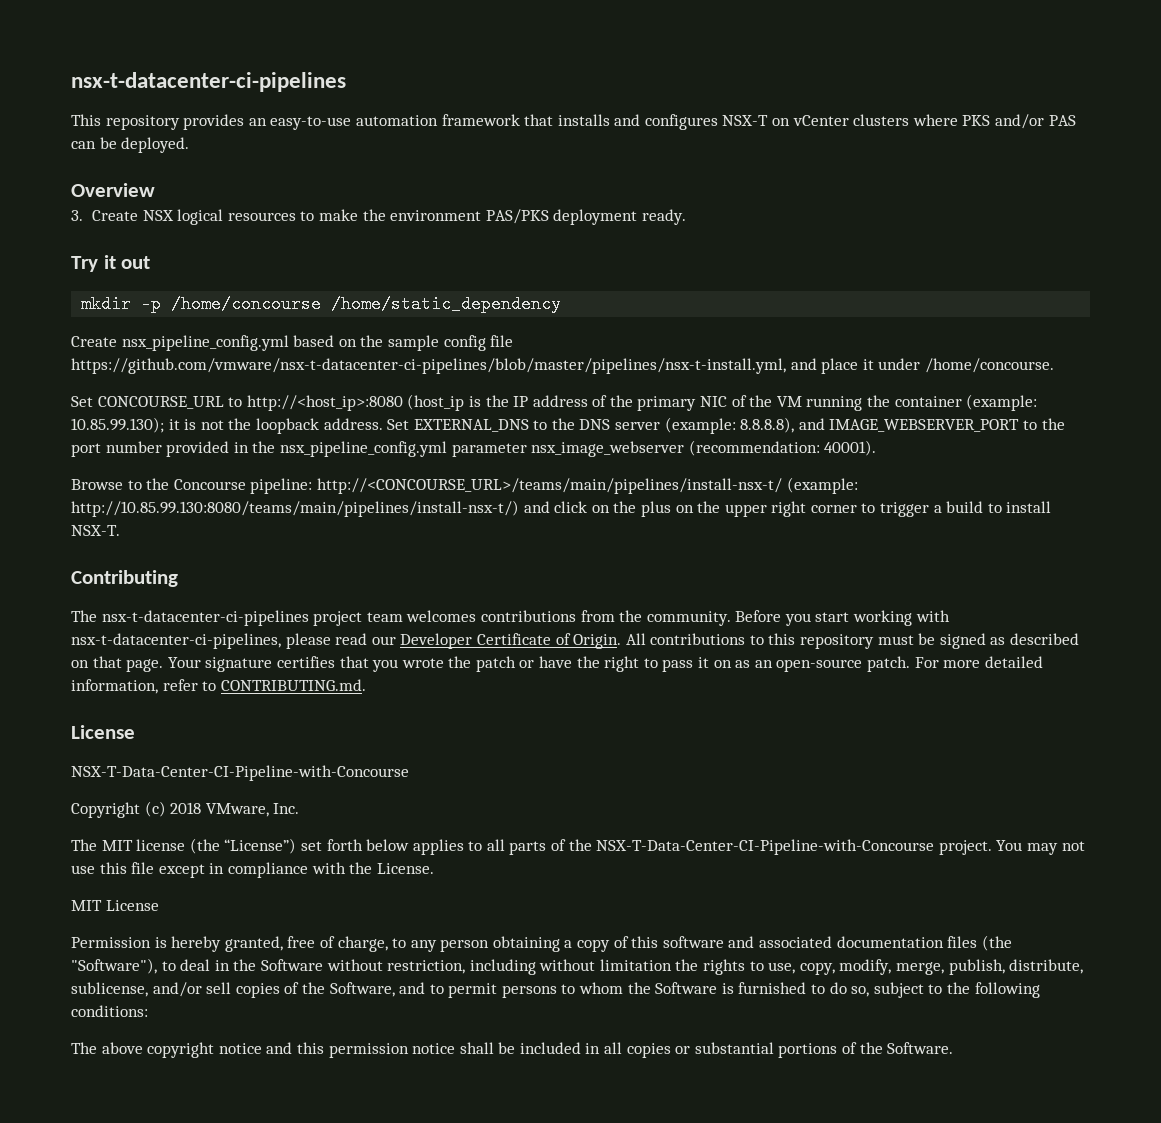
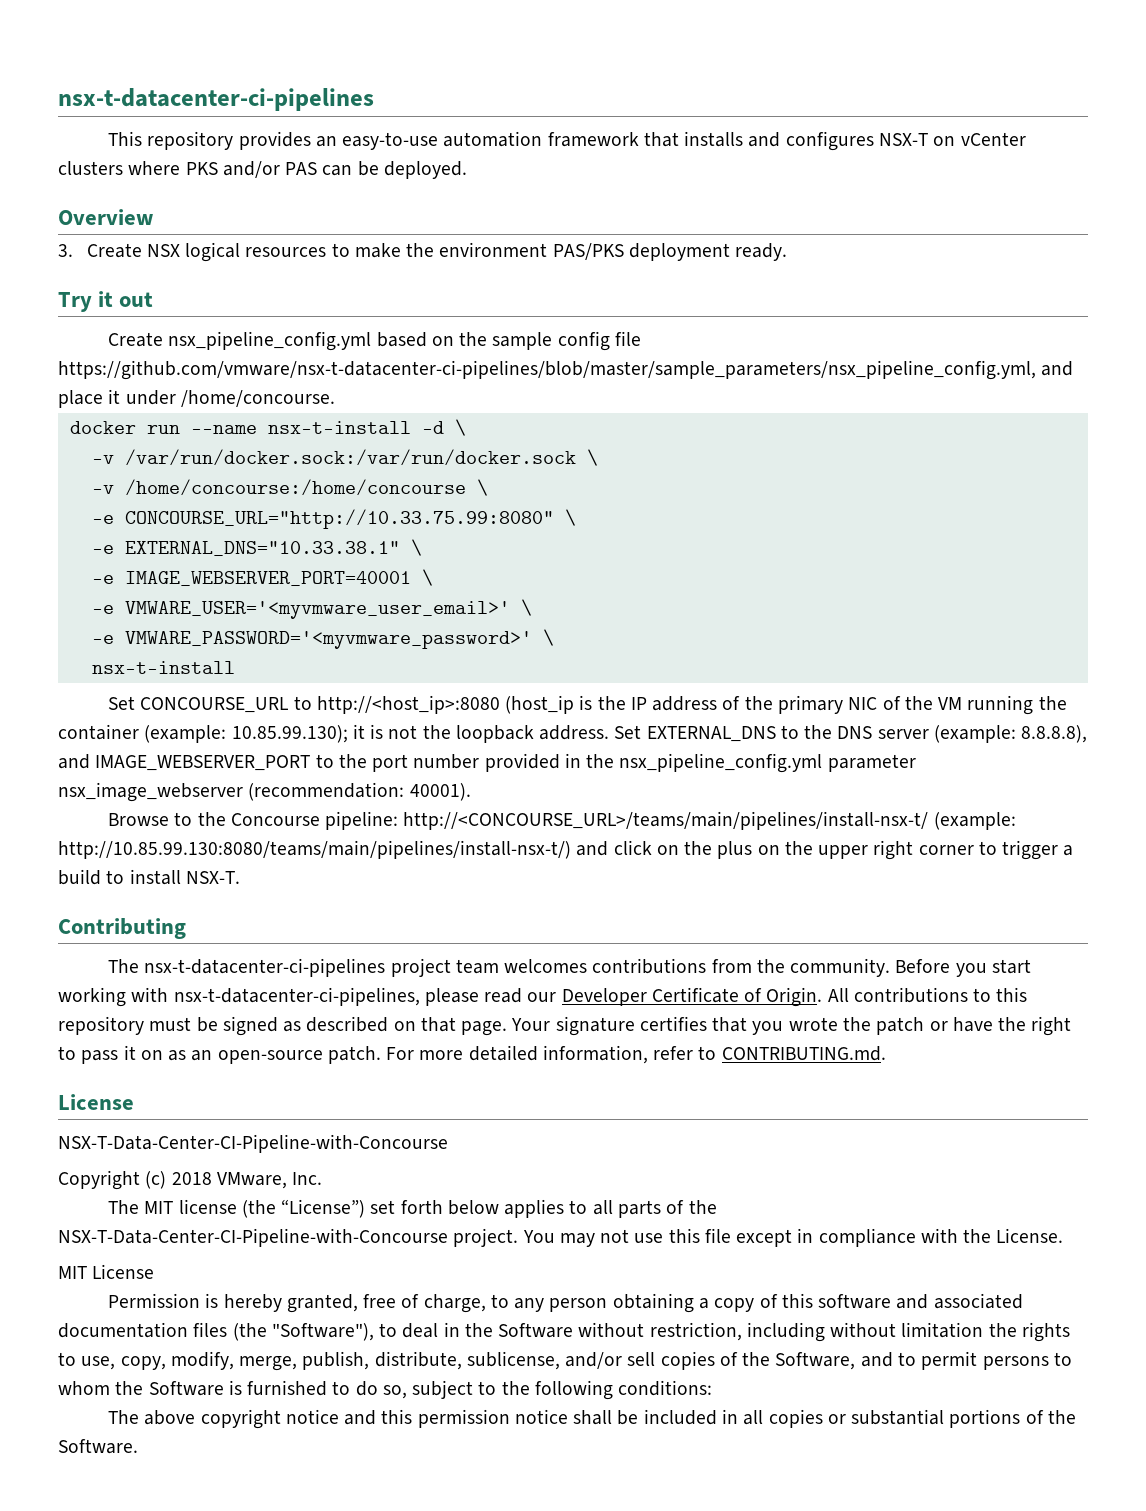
- mkdir -p /home/concourse /home/static_dependency
- Create nsx_pipeline_config.yml based on the sample config file https://github.com/vmware/nsx-t-datacenter-ci-pipelines/blob/master/pipelines/nsx-t-install.yml, and place it under /home/concourse.
+ Create nsx_pipeline_config.yml based on the sample config file https://github.com/vmware/nsx-t-datacenter-ci-pipelines/blob/master/sample_parameters/nsx_pipeline_config.yml, and place it under /home/concourse.
+ docker run --name nsx-t-install -d \
+ -v /var/run/docker.sock:/var/run/docker.sock \
+ -v /home/concourse:/home/concourse \
+ -e CONCOURSE_URL="http://10.33.75.99:8080" \
+ -e EXTERNAL_DNS="10.33.38.1" \
+ -e IMAGE_WEBSERVER_PORT=40001 \
+ -e VMWARE_USER='<myvmware_user_email>' \
+ -e VMWARE_PASSWORD='<myvmware_password>' \
+ nsx-t-install

